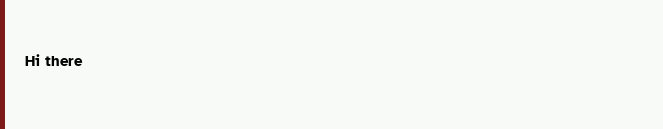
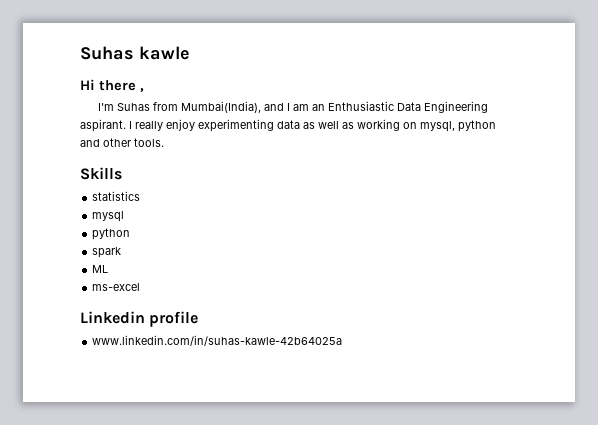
- Hi there
+ Suhas kawle
+ Hi there ,
+ I'm Suhas from Mumbai(India), and I am an Enthusiastic Data Engineering aspirant. I really enjoy experimenting data as well as working on mysql, python and other tools.
+ Skills
+ statistics
+ mysql
+ python
+ spark
+ ML
+ ms-excel
+ Linkedin profile
+ www.linkedin.com/in/suhas-kawle-42b64025a

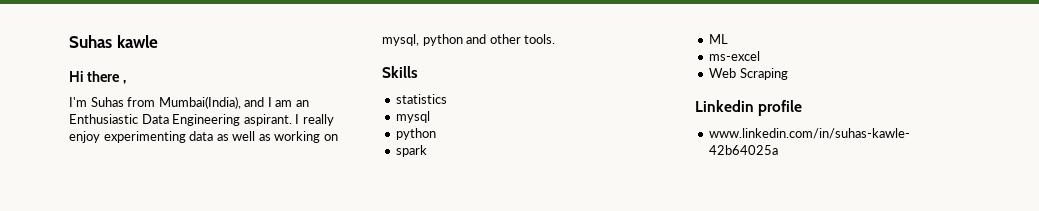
+ Web Scraping

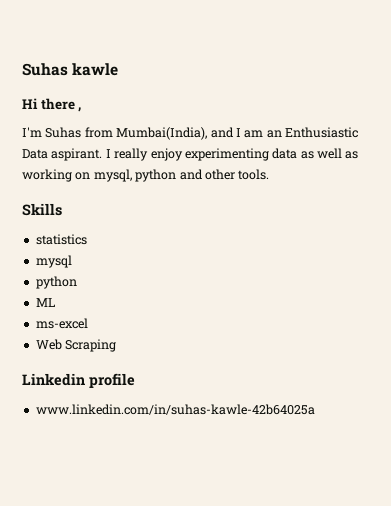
- I'm Suhas from Mumbai(India), and I am an Enthusiastic Data Engineering aspirant.
+ I'm Suhas from Mumbai(India), and I am an Enthusiastic Data aspirant.
- spark

